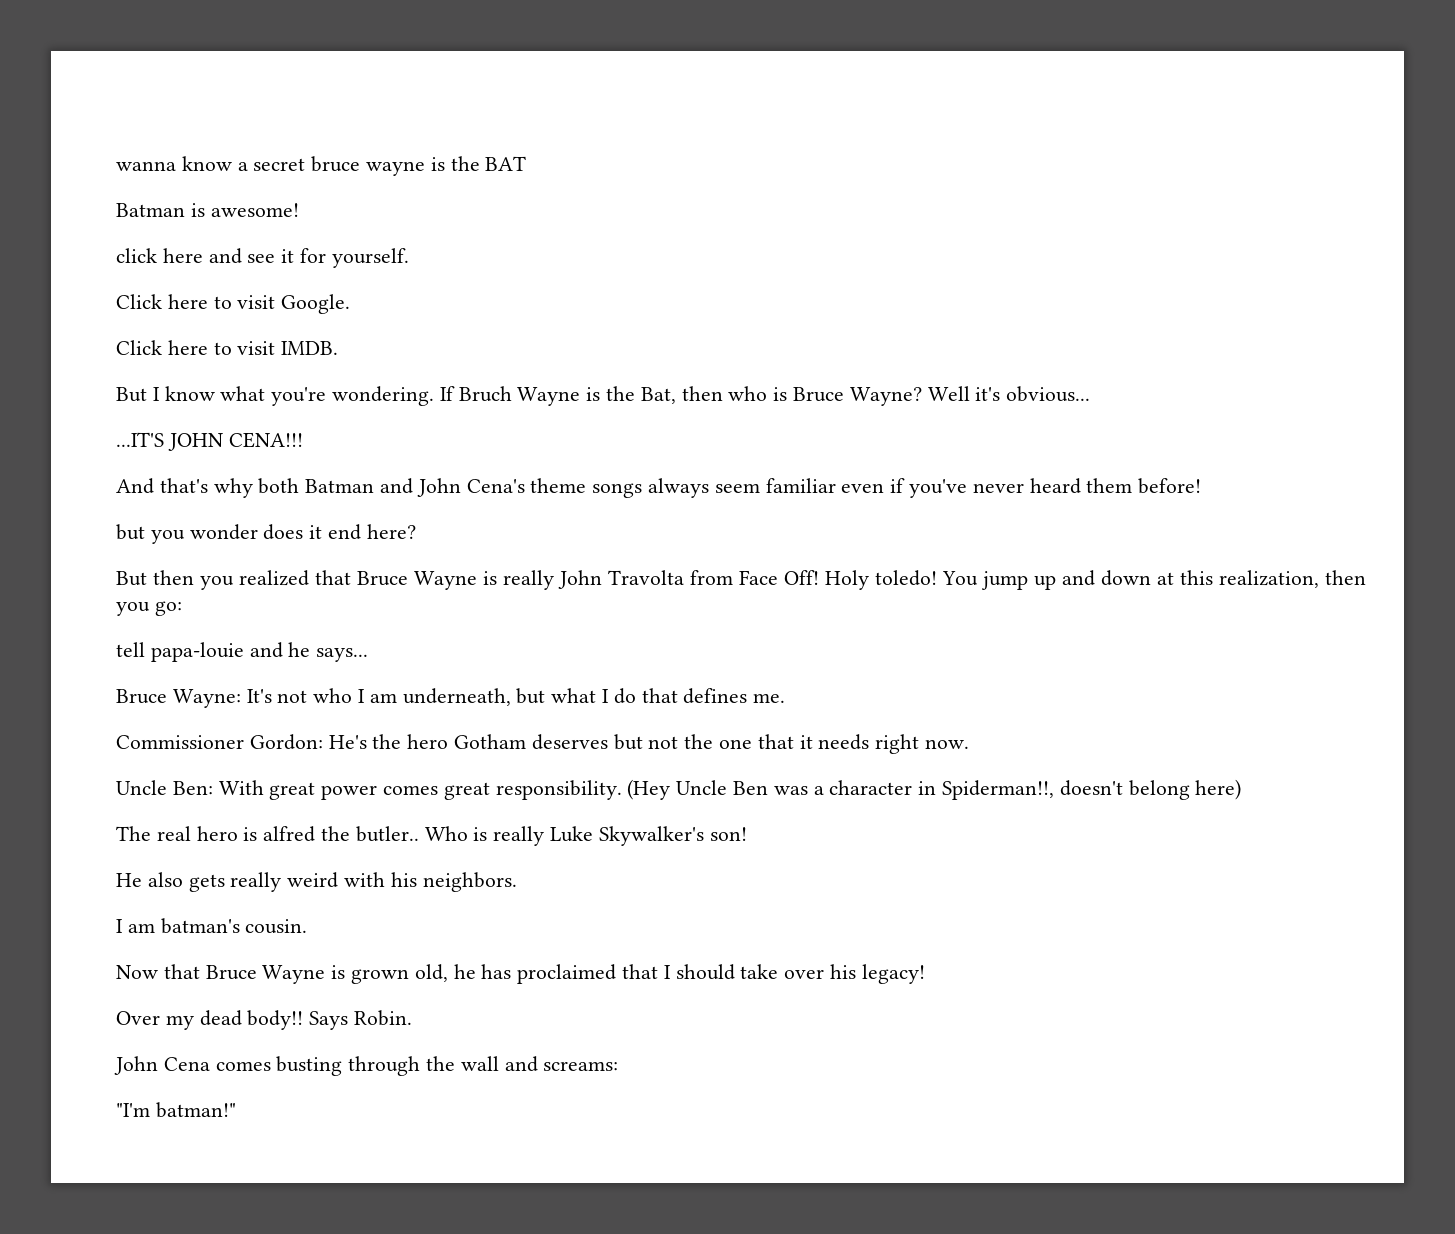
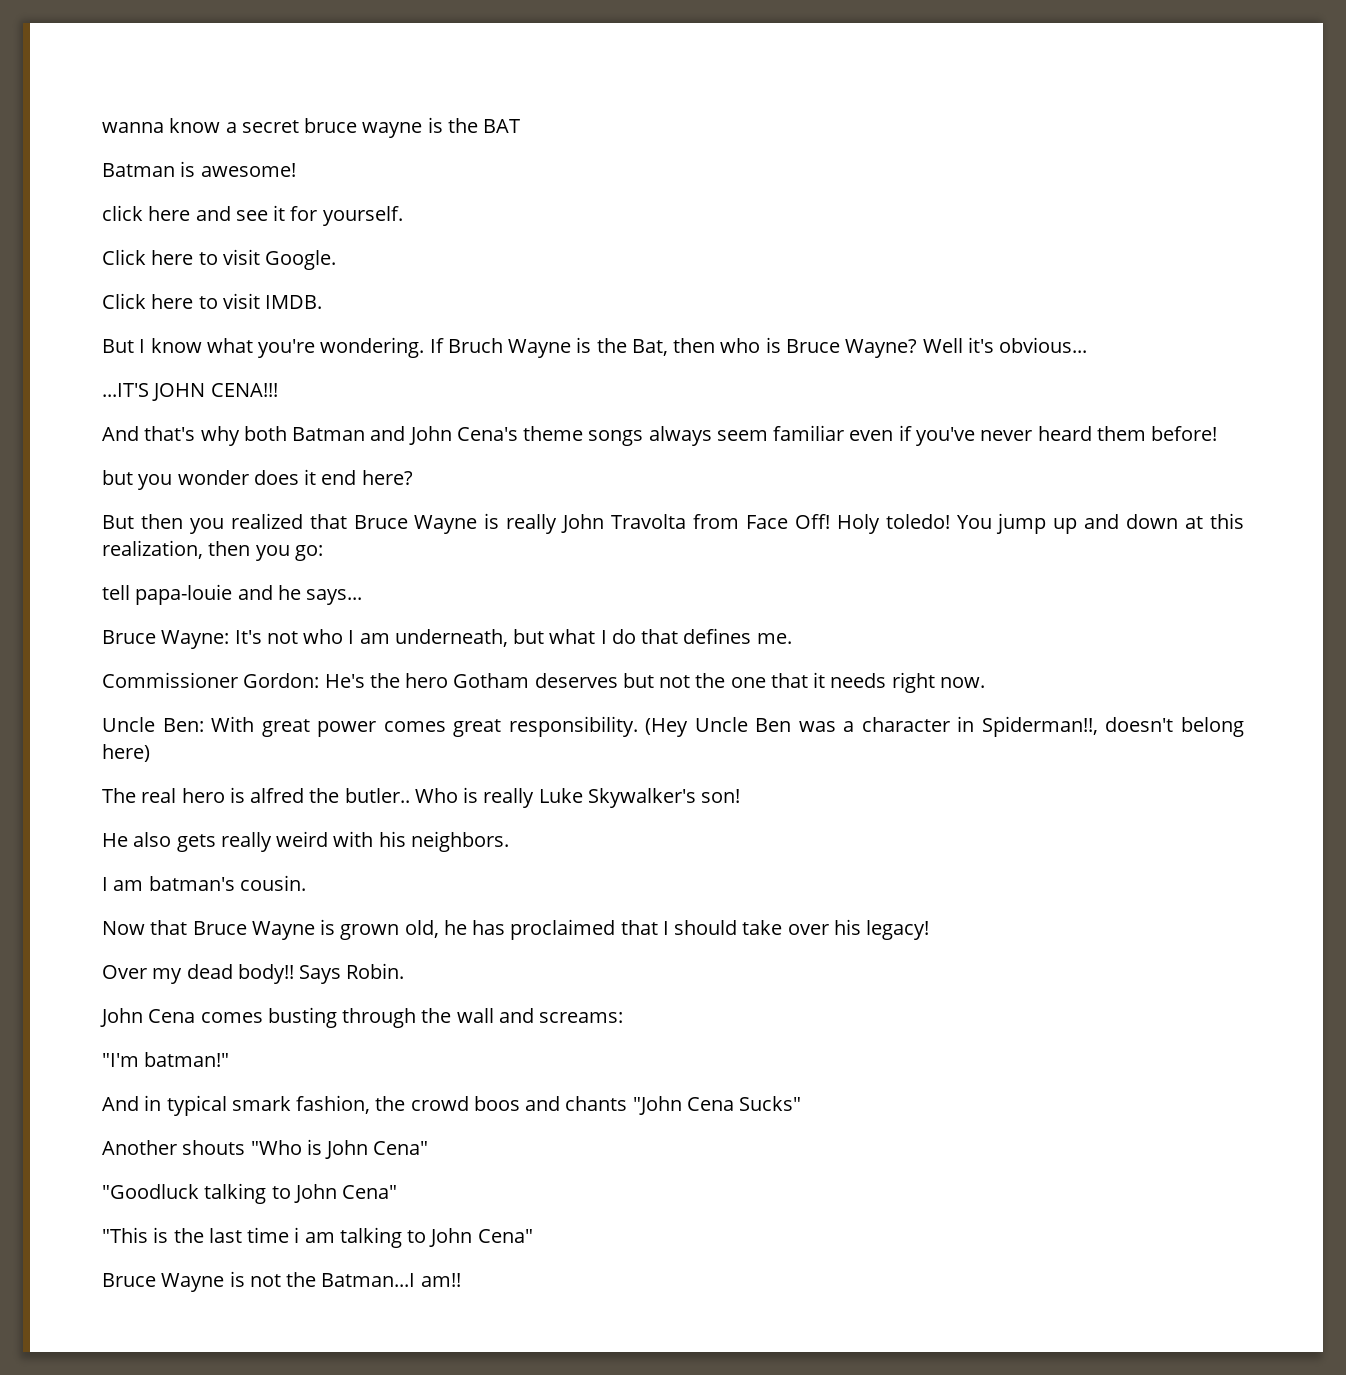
+ And in typical smark fashion, the crowd boos and chants "John Cena Sucks"
+ Another shouts "Who is John Cena"
+ "Goodluck talking to John Cena"
+ "This is the last time i am talking to John Cena"
+ Bruce Wayne is not the Batman...I am!!

